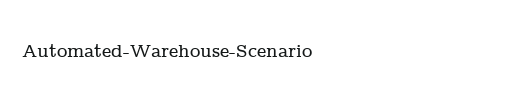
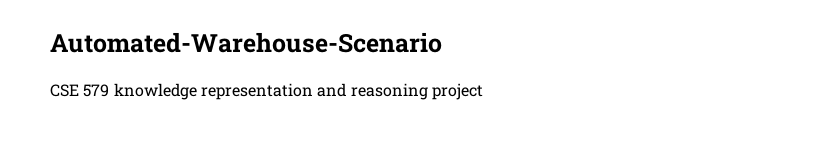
+ CSE 579 knowledge representation and reasoning project

